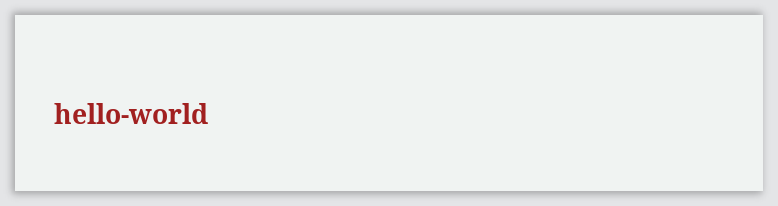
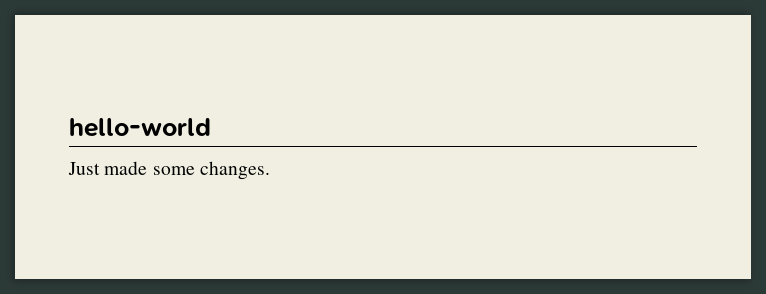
+ Just made some changes.

